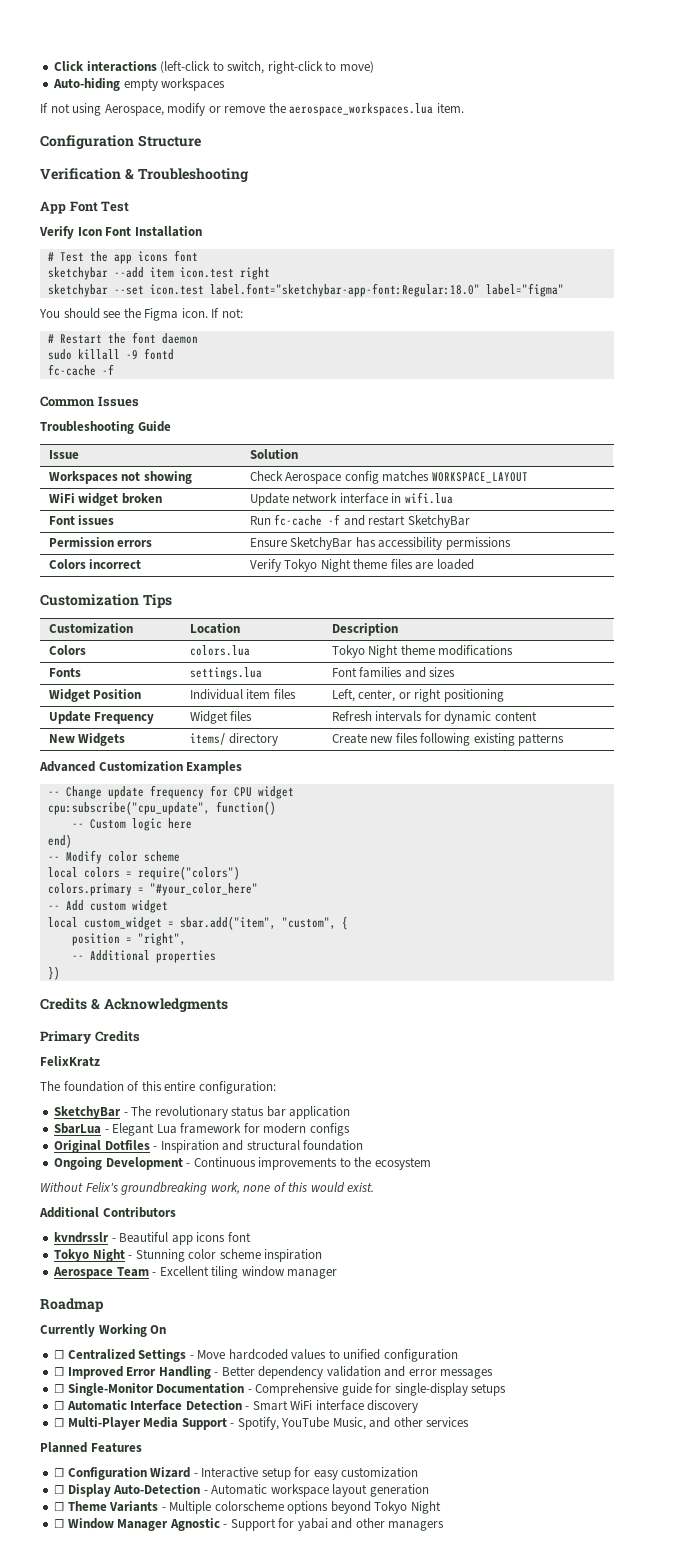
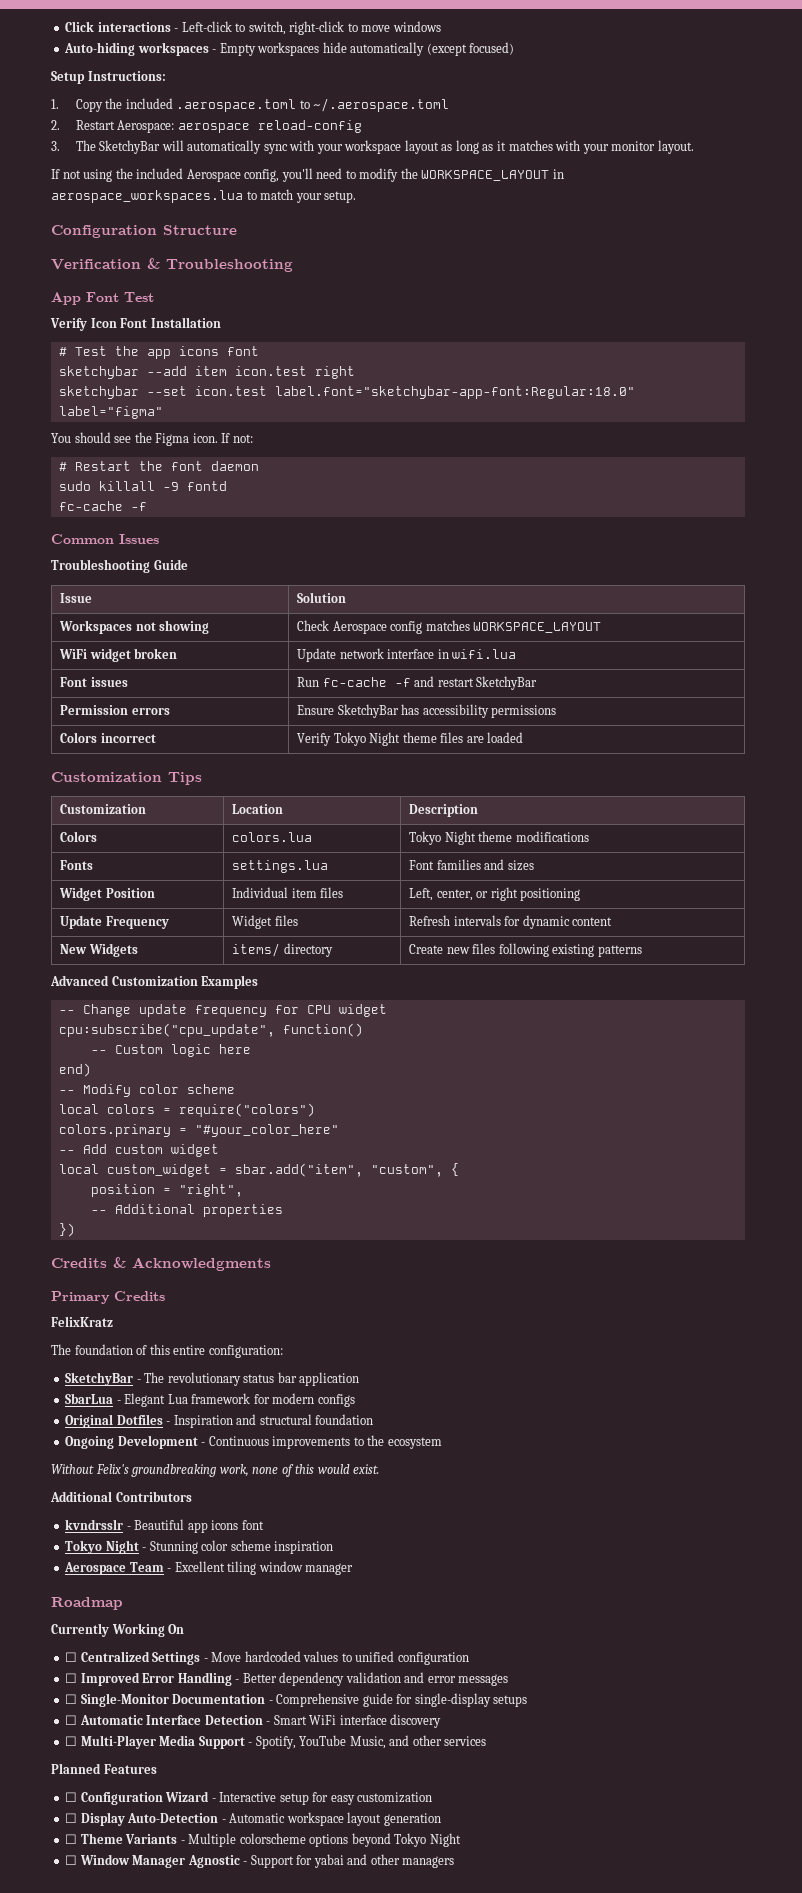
- Click interactions (left-click to switch, right-click to move)
+ Click interactions - Left-click to switch, right-click to move windows
- Auto-hiding empty workspaces
- If not using Aerospace, modify or remove the aerospace_workspaces.lua item.
+ Auto-hiding workspaces - Empty workspaces hide automatically (except focused)
+ Setup Instructions:
+ 1. Copy the included .aerospace.toml to ~/.aerospace.toml
+ 2. Restart Aerospace: aerospace reload-config
+ 3. The SketchyBar will automatically sync with your workspace layout as long as it matches with your monitor layout.
+ If not using the included Aerospace config, you'll need to modify the WORKSPACE_LAYOUT in aerospace_workspaces.lua to match your setup.

